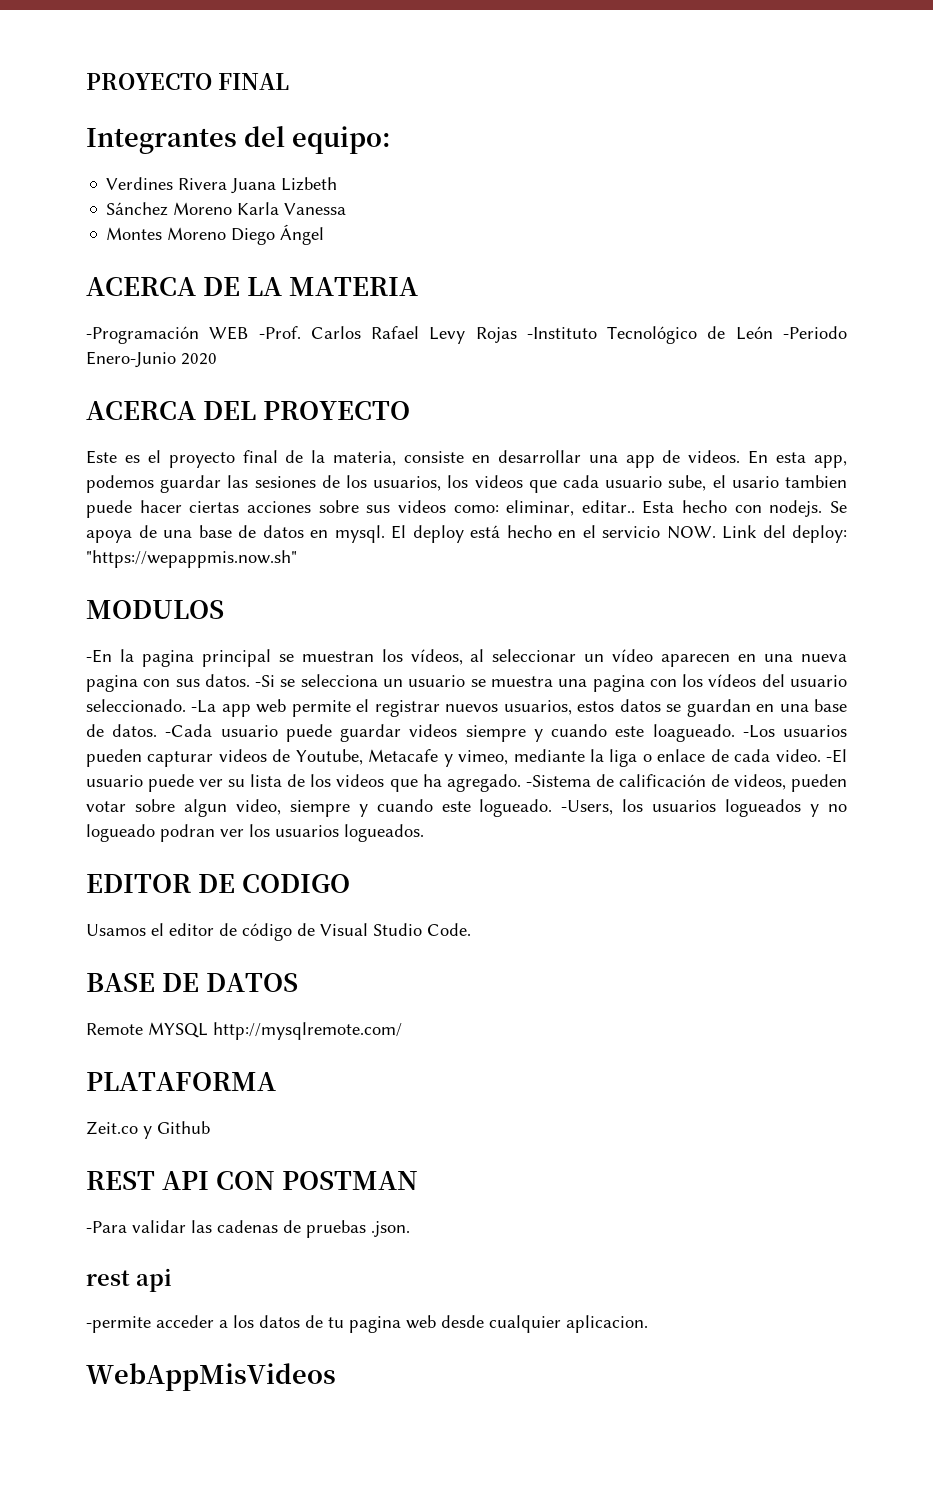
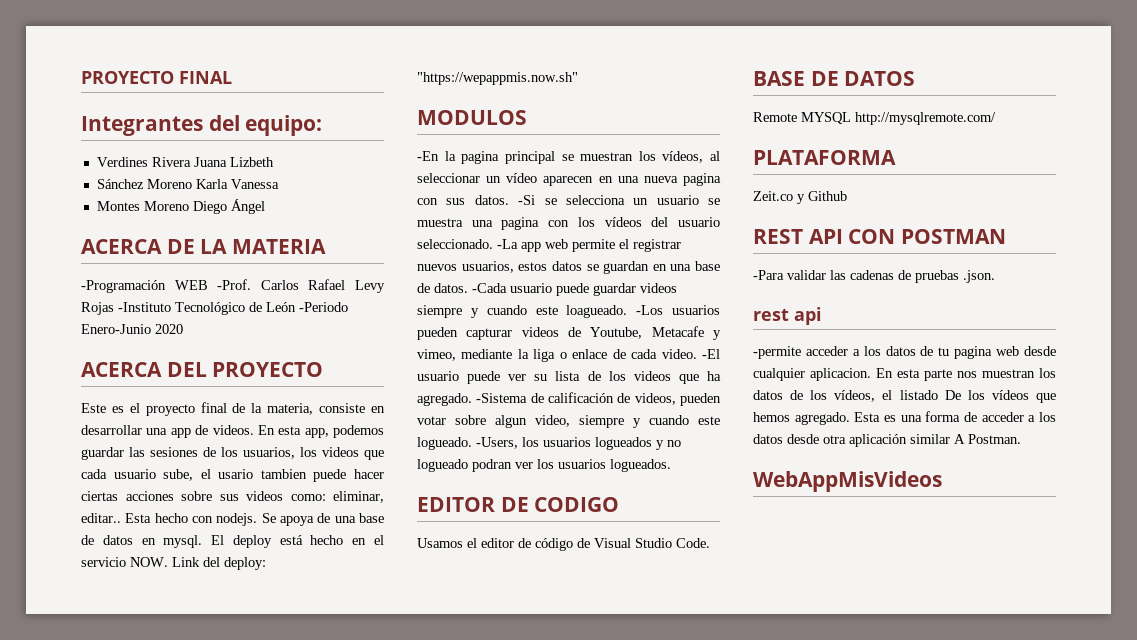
+ En esta parte nos muestran los datos de los vídeos, el listado De los vídeos que hemos agregado. Esta es una forma de acceder a los datos desde otra aplicación similar A Postman.

